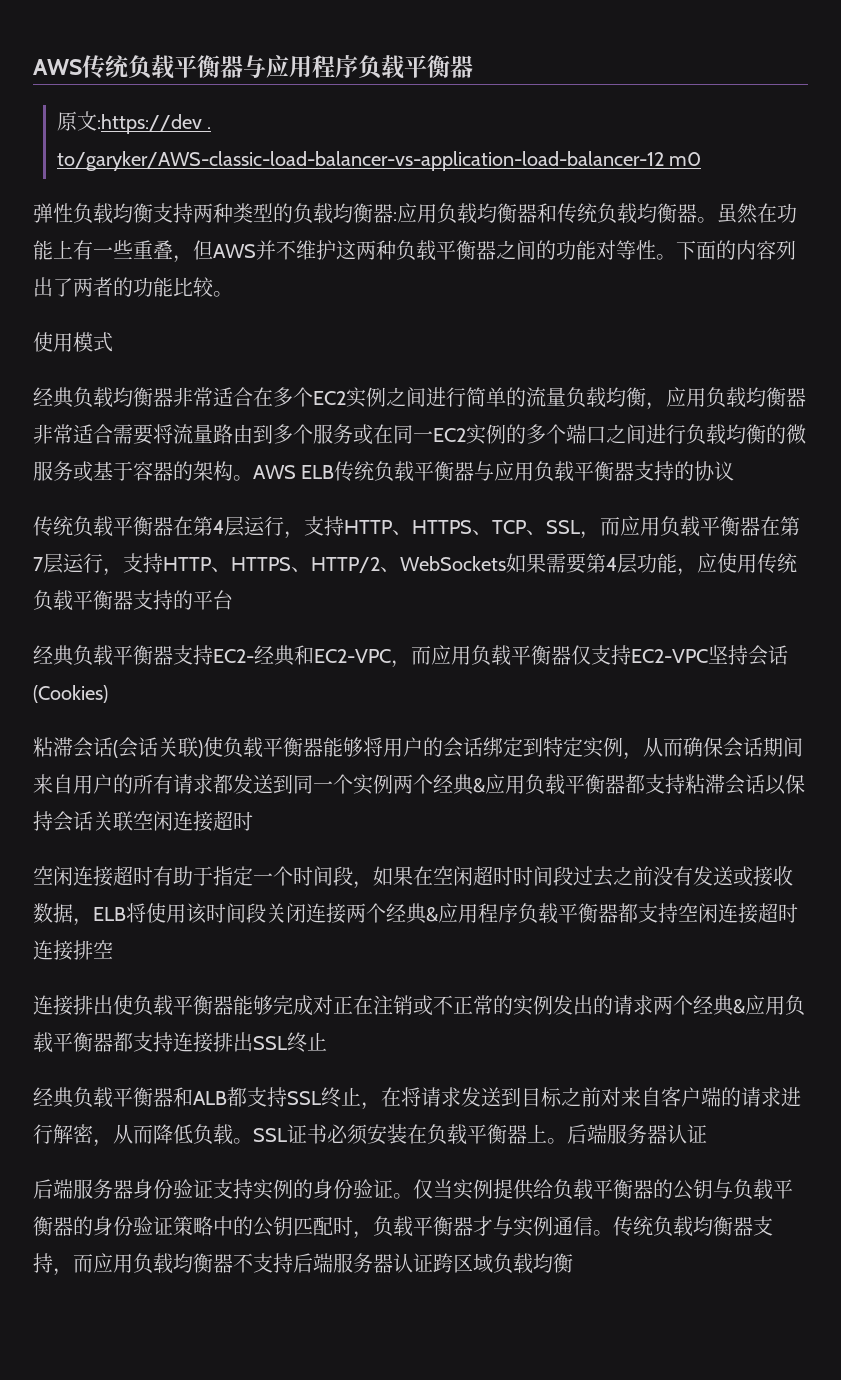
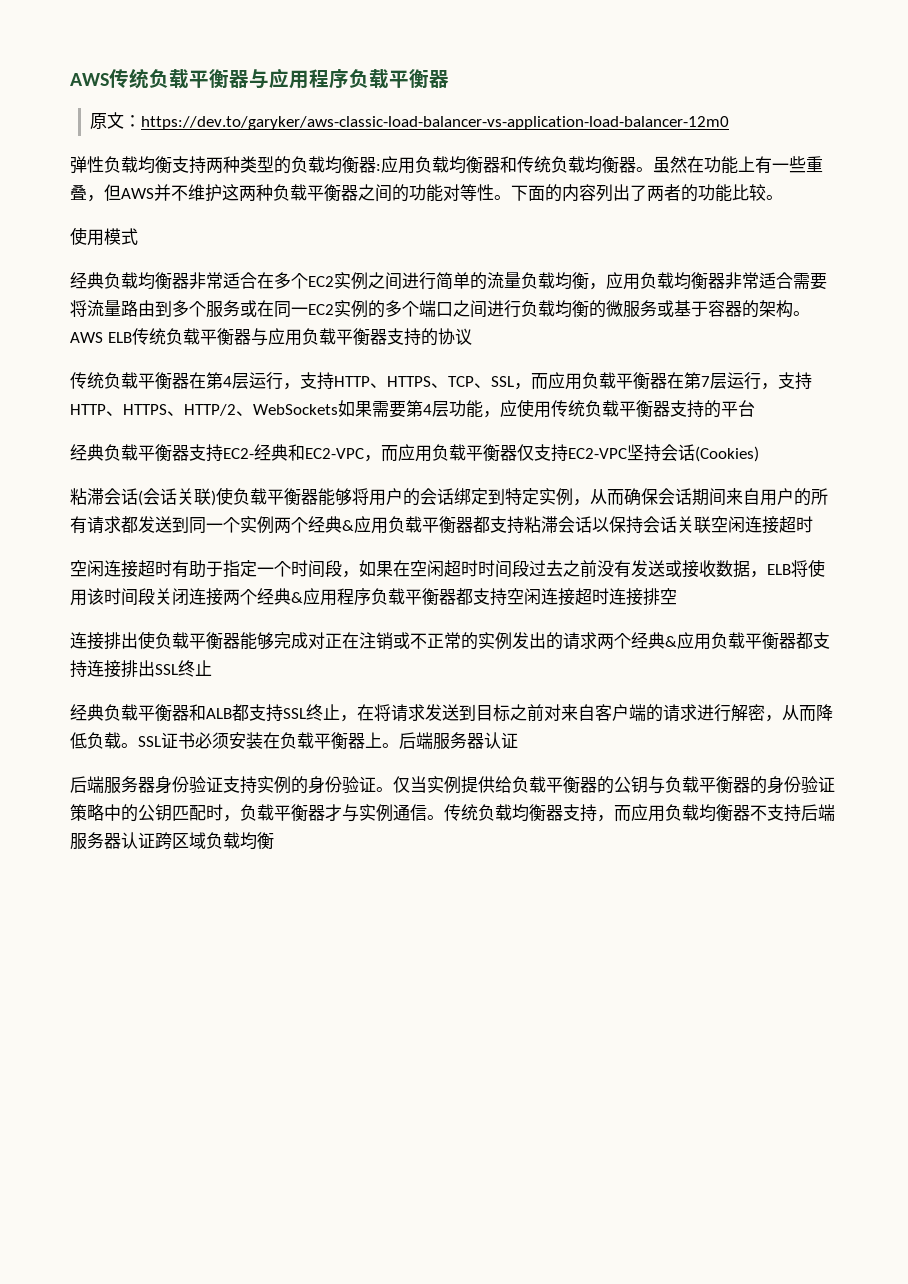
- 原文:https://dev . to/garyker/AWS-classic-load-balancer-vs-application-load-balancer-12 m0
+ 原文：https://dev.to/garyker/aws-classic-load-balancer-vs-application-load-balancer-12m0

